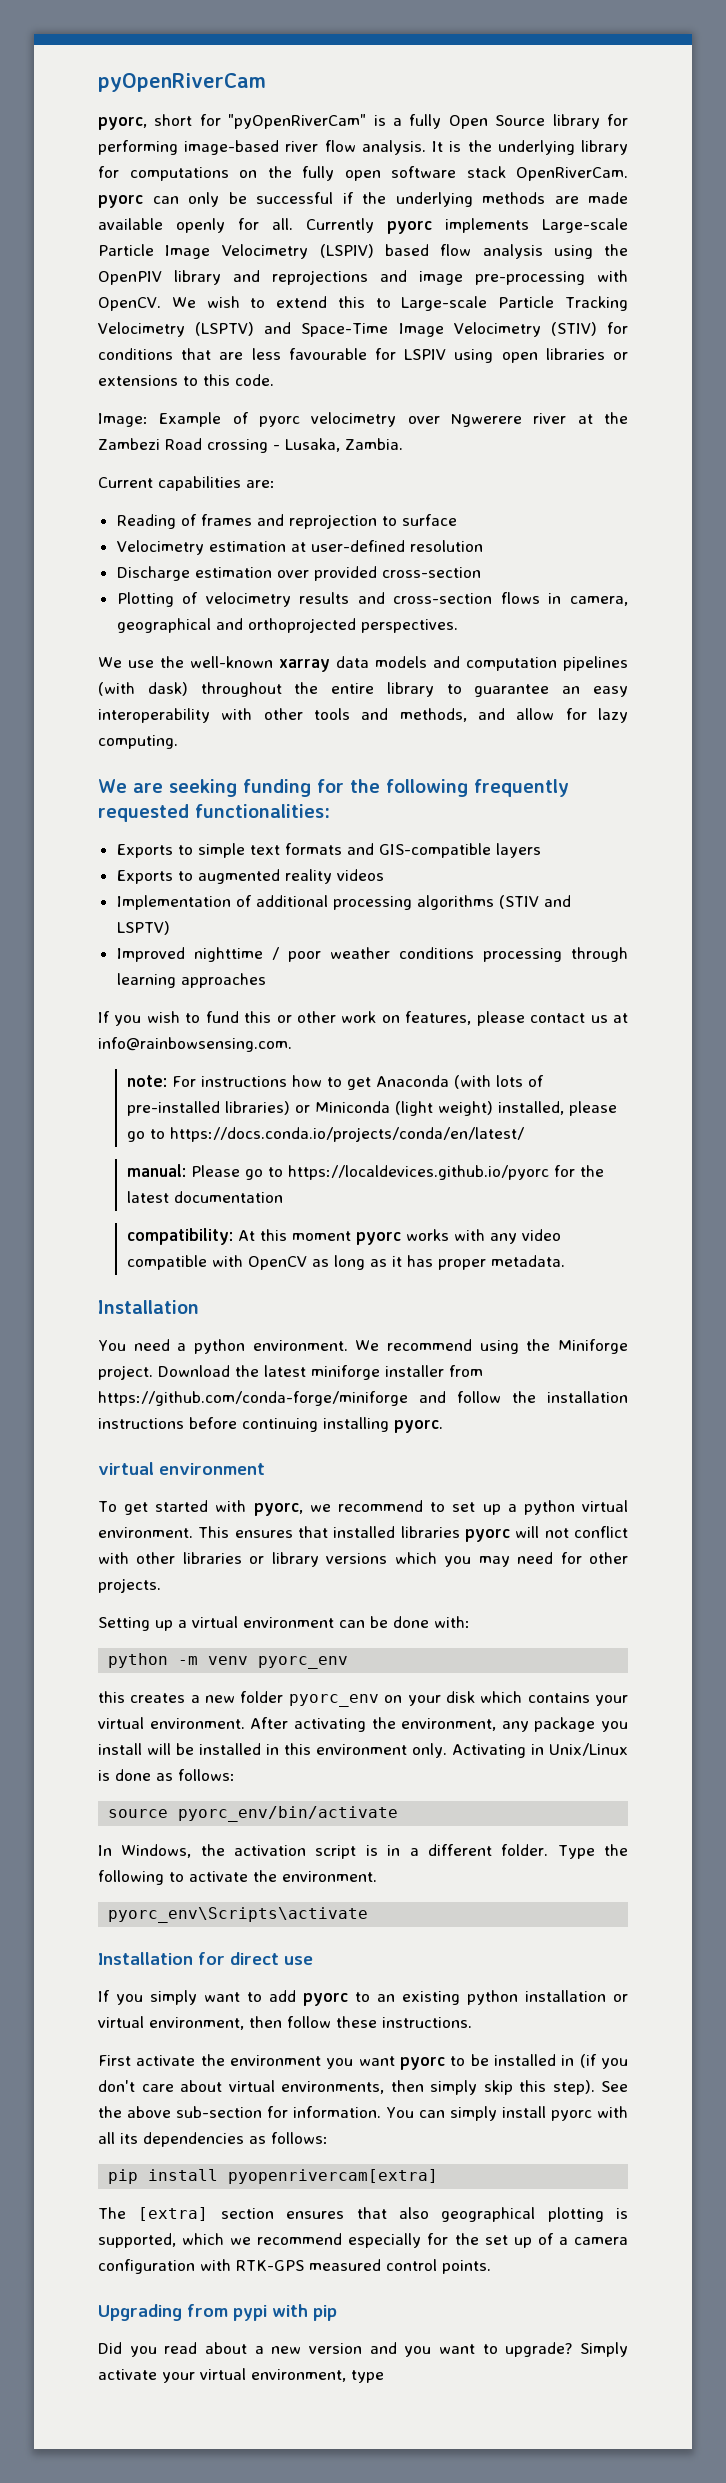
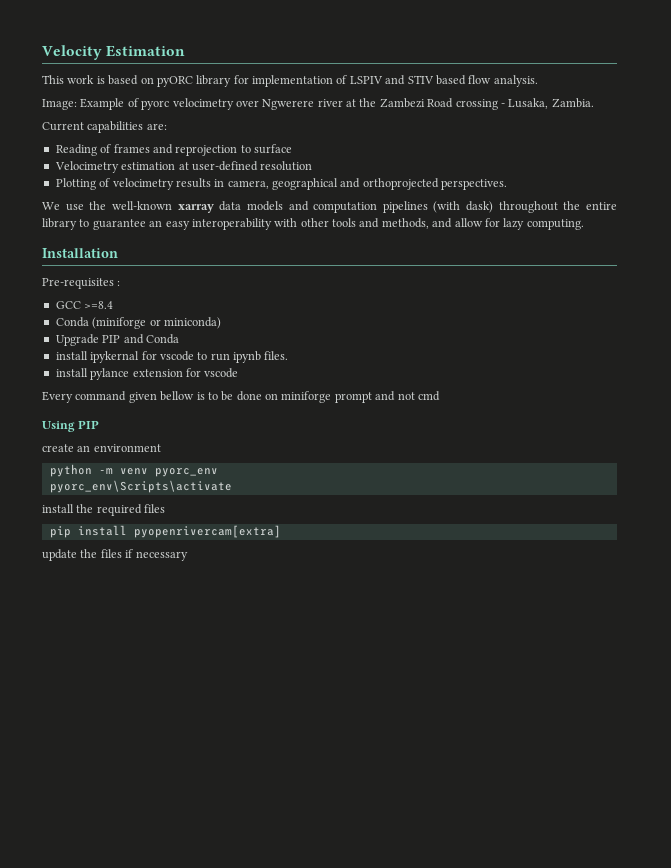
- pyOpenRiverCam
- pyorc, short for "pyOpenRiverCam" is a fully Open Source library for performing image-based river flow analysis. It is the underlying library for computations on the fully open software stack OpenRiverCam. pyorc can only be successful if the underlying methods are made available openly for all. Currently pyorc implements Large-scale Particle Image Velocimetry (LSPIV) based flow analysis using the OpenPIV library and reprojections and image pre-processing with OpenCV. We wish to extend this to Large-scale Particle Tracking Velocimetry (LSPTV) and Space-Time Image Velocimetry (STIV) for conditions that are less favourable for LSPIV using open libraries or extensions to this code.
+ Velocity Estimation
+ This work is based on pyORC library for implementation of LSPIV and STIV based flow analysis.
- Discharge estimation over provided cross-section
- Plotting of velocimetry results and cross-section flows in camera, geographical and orthoprojected perspectives.
+ Plotting of velocimetry results in camera, geographical and orthoprojected perspectives.
- We are seeking funding for the following frequently requested functionalities:
- Exports to simple text formats and GIS-compatible layers
- Exports to augmented reality videos
- Implementation of additional processing algorithms (STIV and LSPTV)
- Improved nighttime / poor weather conditions processing through learning approaches
- If you wish to fund this or other work on features, please contact us at info@rainbowsensing.com.
- note: For instructions how to get Anaconda (with lots of pre-installed libraries) or Miniconda (light weight) installed, please go to https://docs.conda.io/projects/conda/en/latest/
- manual: Please go to https://localdevices.github.io/pyorc for the latest documentation
- compatibility: At this moment pyorc works with any video compatible with OpenCV as long as it has proper metadata.
  Installation
- You need a python environment. We recommend using the Miniforge project. Download the latest miniforge installer from https://github.com/conda-forge/miniforge and follow the installation instructions before continuing installing pyorc.
- virtual environment
- To get started with pyorc, we recommend to set up a python virtual environment. This ensures that installed libraries pyorc will not conflict with other libraries or library versions which you may need for other projects.
- Setting up a virtual environment can be done with:
+ Pre-requisites :
+ GCC >=8.4
+ Conda (miniforge or miniconda)
+ Upgrade PIP and Conda
+ install ipykernal for vscode to run ipynb files.
+ install pylance extension for vscode
+ Every command given bellow is to be done on miniforge prompt and not cmd
+ Using PIP
+ create an environment
  python -m venv pyorc_env
- this creates a new folder pyorc_env on your disk which contains your virtual environment. After activating the environment, any package you install will be installed in this environment only. Activating in Unix/Linux is done as follows:
- source pyorc_env/bin/activate
- In Windows, the activation script is in a different folder. Type the following to activate the environment.
  pyorc_env\Scripts\activate
- Installation for direct use
- If you simply want to add pyorc to an existing python installation or virtual environment, then follow these instructions.
- First activate the environment you want pyorc to be installed in (if you don't care about virtual environments, then simply skip this step). See the above sub-section for information. You can simply install pyorc with all its dependencies as follows:
+ install the required files
  pip install pyopenrivercam[extra]
- The [extra] section ensures that also geographical plotting is supported, which we recommend especially for the set up of a camera configuration with RTK-GPS measured control points.
- Upgrading from pypi with pip
- Did you read about a new version and you want to upgrade? Simply activate your virtual environment, type
+ update the files if necessary

